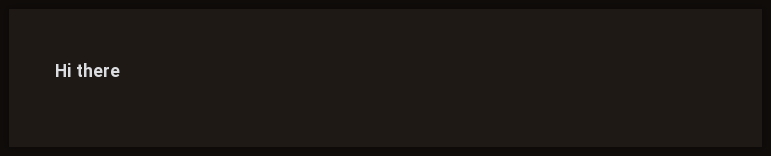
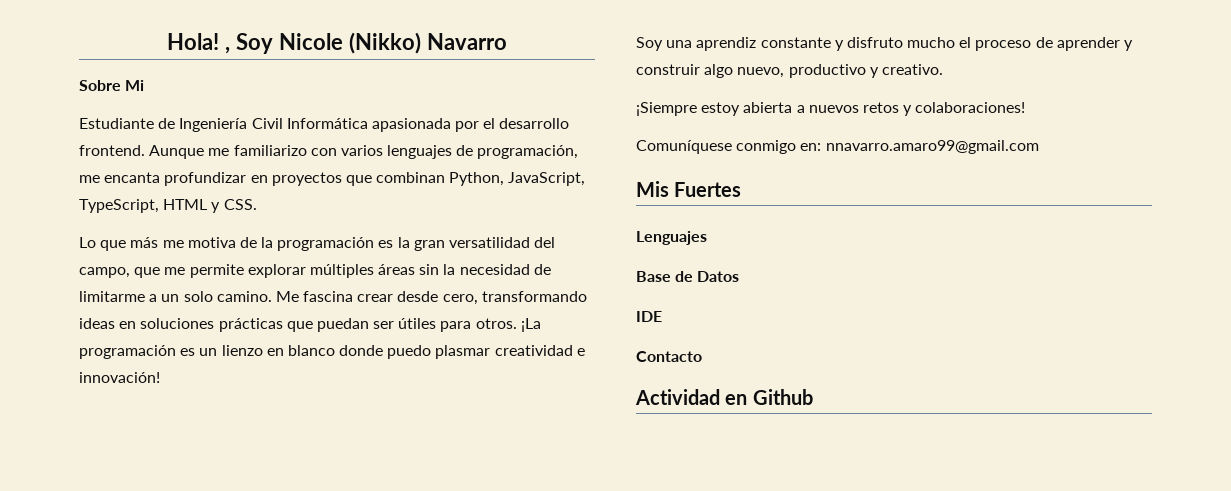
- Hi there
+ Hola! , Soy Nicole (Nikko) Navarro
+ Sobre Mi
+ Estudiante de Ingeniería Civil Informática apasionada por el desarrollo frontend. Aunque me familiarizo con varios lenguajes de programación, me encanta profundizar en proyectos que combinan Python, JavaScript, TypeScript, HTML y CSS.
+ Lo que más me motiva de la programación es la gran versatilidad del campo, que me permite explorar múltiples áreas sin la necesidad de limitarme a un solo camino. Me fascina crear desde cero, transformando ideas en soluciones prácticas que puedan ser útiles para otros. ¡La programación es un lienzo en blanco donde puedo plasmar creatividad e innovación!
+ Soy una aprendiz constante y disfruto mucho el proceso de aprender y construir algo nuevo, productivo y creativo.
+ ¡Siempre estoy abierta a nuevos retos y colaboraciones!
+ Comuníquese conmigo en: nnavarro.amaro99@gmail.com
+ Mis Fuertes
+ Lenguajes
+ Base de Datos
+ IDE
+ Contacto
+ Actividad en Github

